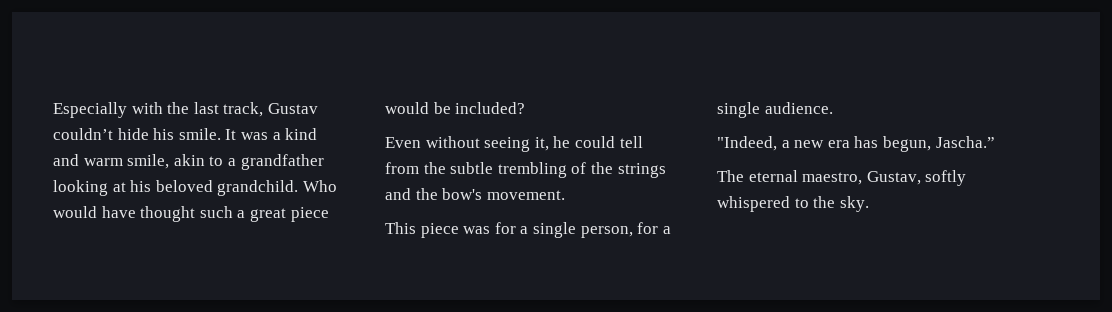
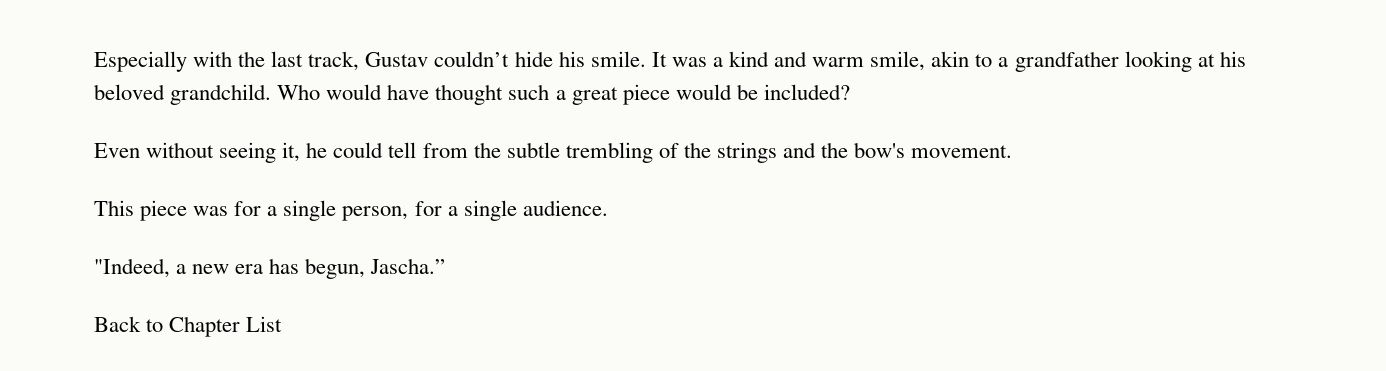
- The eternal maestro, Gustav, softly whispered to the sky.
+ Back to Chapter List

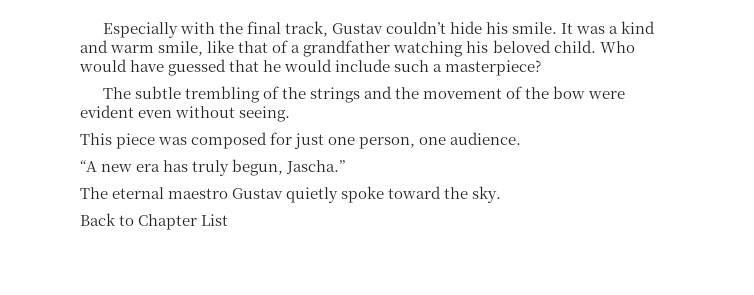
- Especially with the last track, Gustav couldn’t hide his smile.
+ Especially with the final track, Gustav couldn’t hide his smile.
- It was a kind and warm smile, akin to a grandfather looking at his beloved grandchild.
+ It was a kind and warm smile, like that of a grandfather watching his beloved child.
- Who would have thought such a great piece would be included?
- Even without seeing it, he could tell from the subtle trembling of the strings and the bow's movement.
- This piece was for a single person, for a single audience.
+ Who would have guessed that he would include such a masterpiece?
+ The subtle trembling of the strings and the movement of the bow were evident even without seeing.
+ This piece was composed for just one person, one audience.
- "Indeed, a new era has begun, Jascha.”
+ “A new era has truly begun, Jascha.”
+ The eternal maestro Gustav quietly spoke toward the sky.

